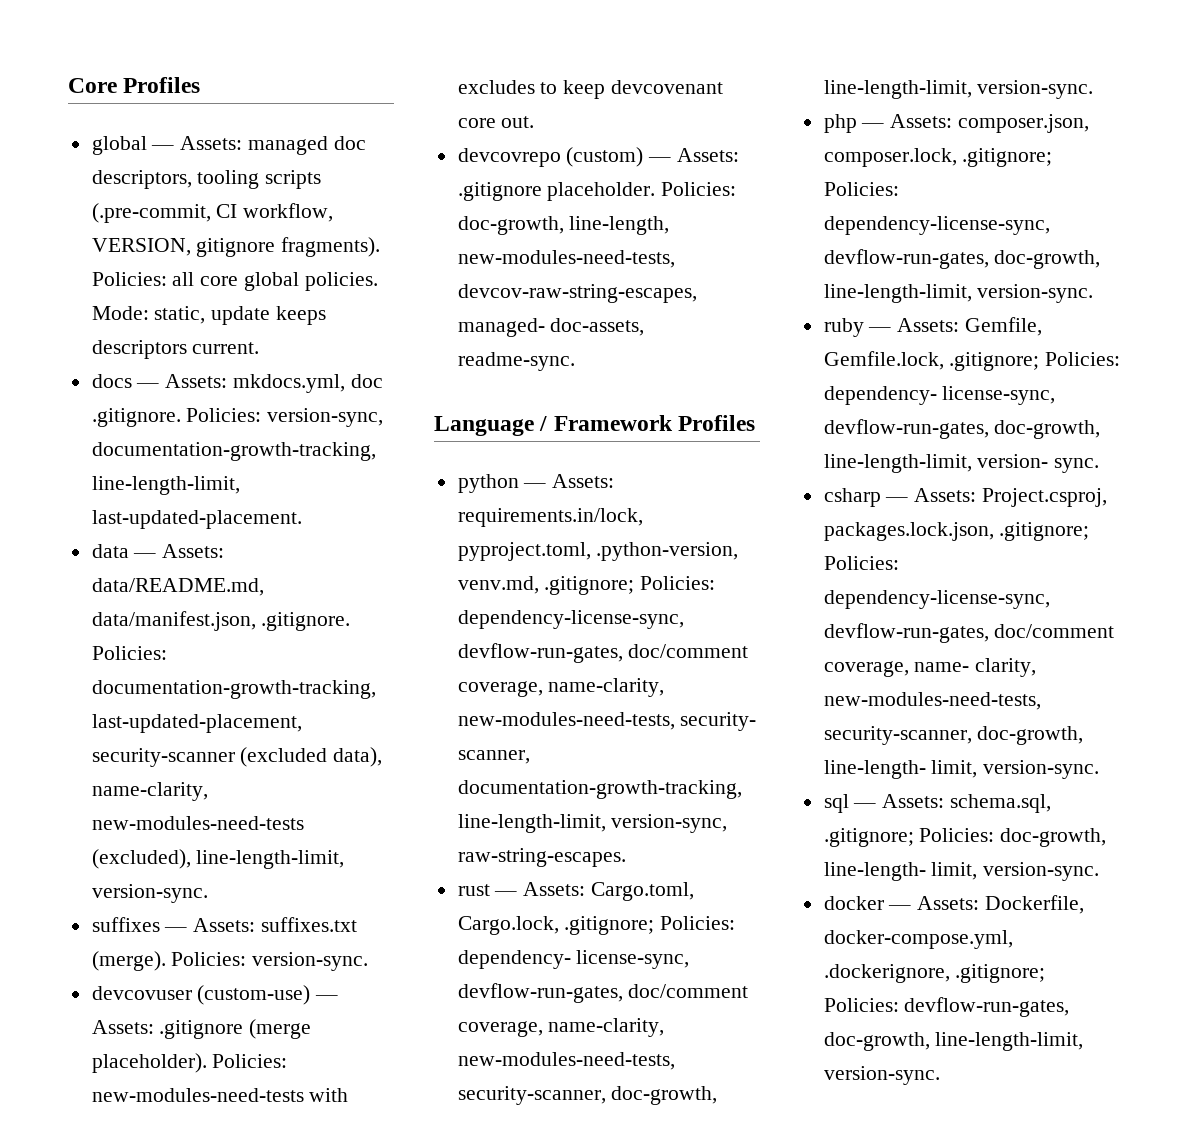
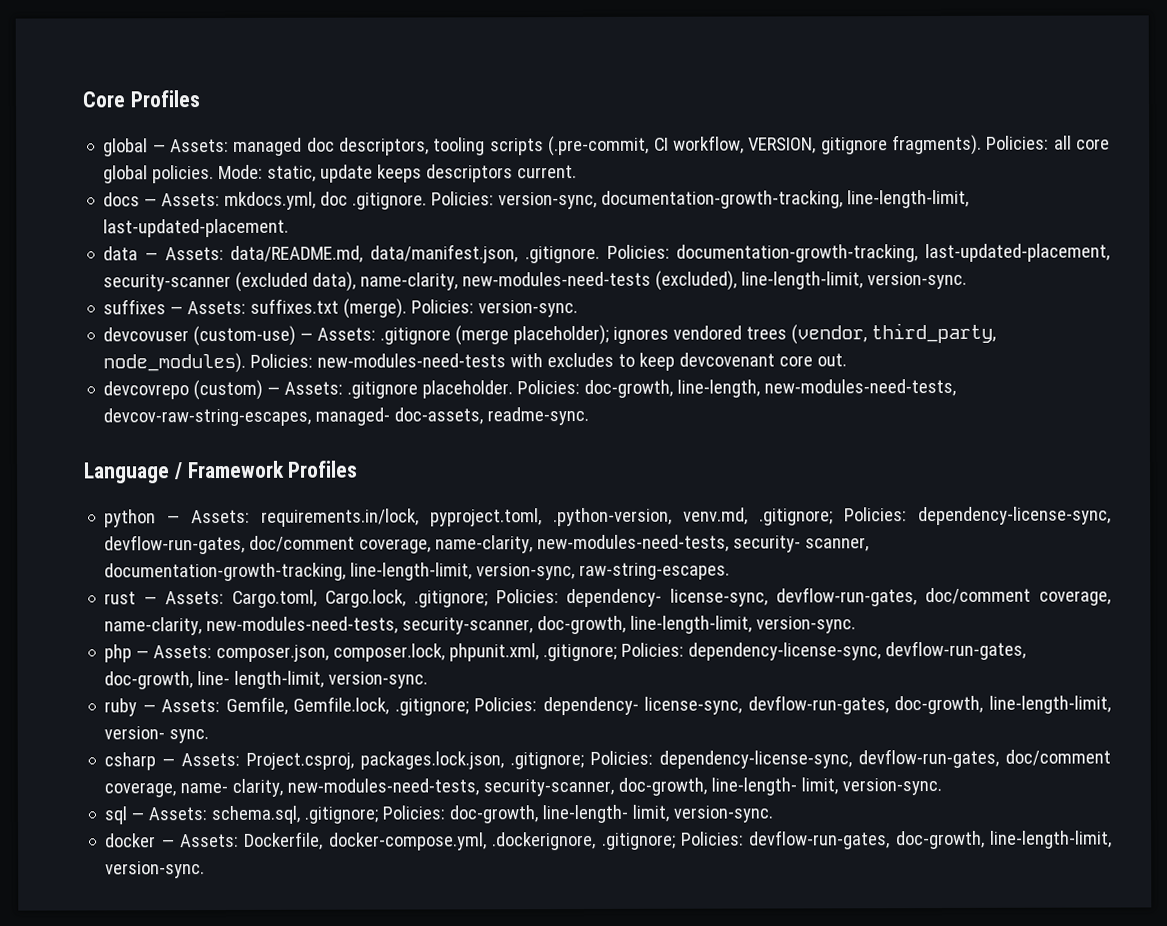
- devcovuser (custom-use) — Assets: .gitignore (merge placeholder).
+ devcovuser (custom-use) — Assets: .gitignore (merge placeholder); ignores vendored trees (vendor, third_party, node_modules).
- php — Assets: composer.json, composer.lock, .gitignore; Policies: dependency-license-sync, devflow-run-gates, doc-growth, line-length-limit, version-sync.
+ php — Assets: composer.json, composer.lock, phpunit.xml, .gitignore; Policies: dependency-license-sync, devflow-run-gates, doc-growth, line- length-limit, version-sync.

